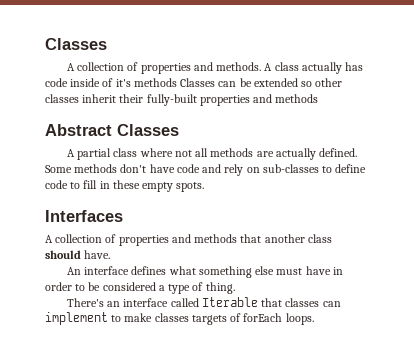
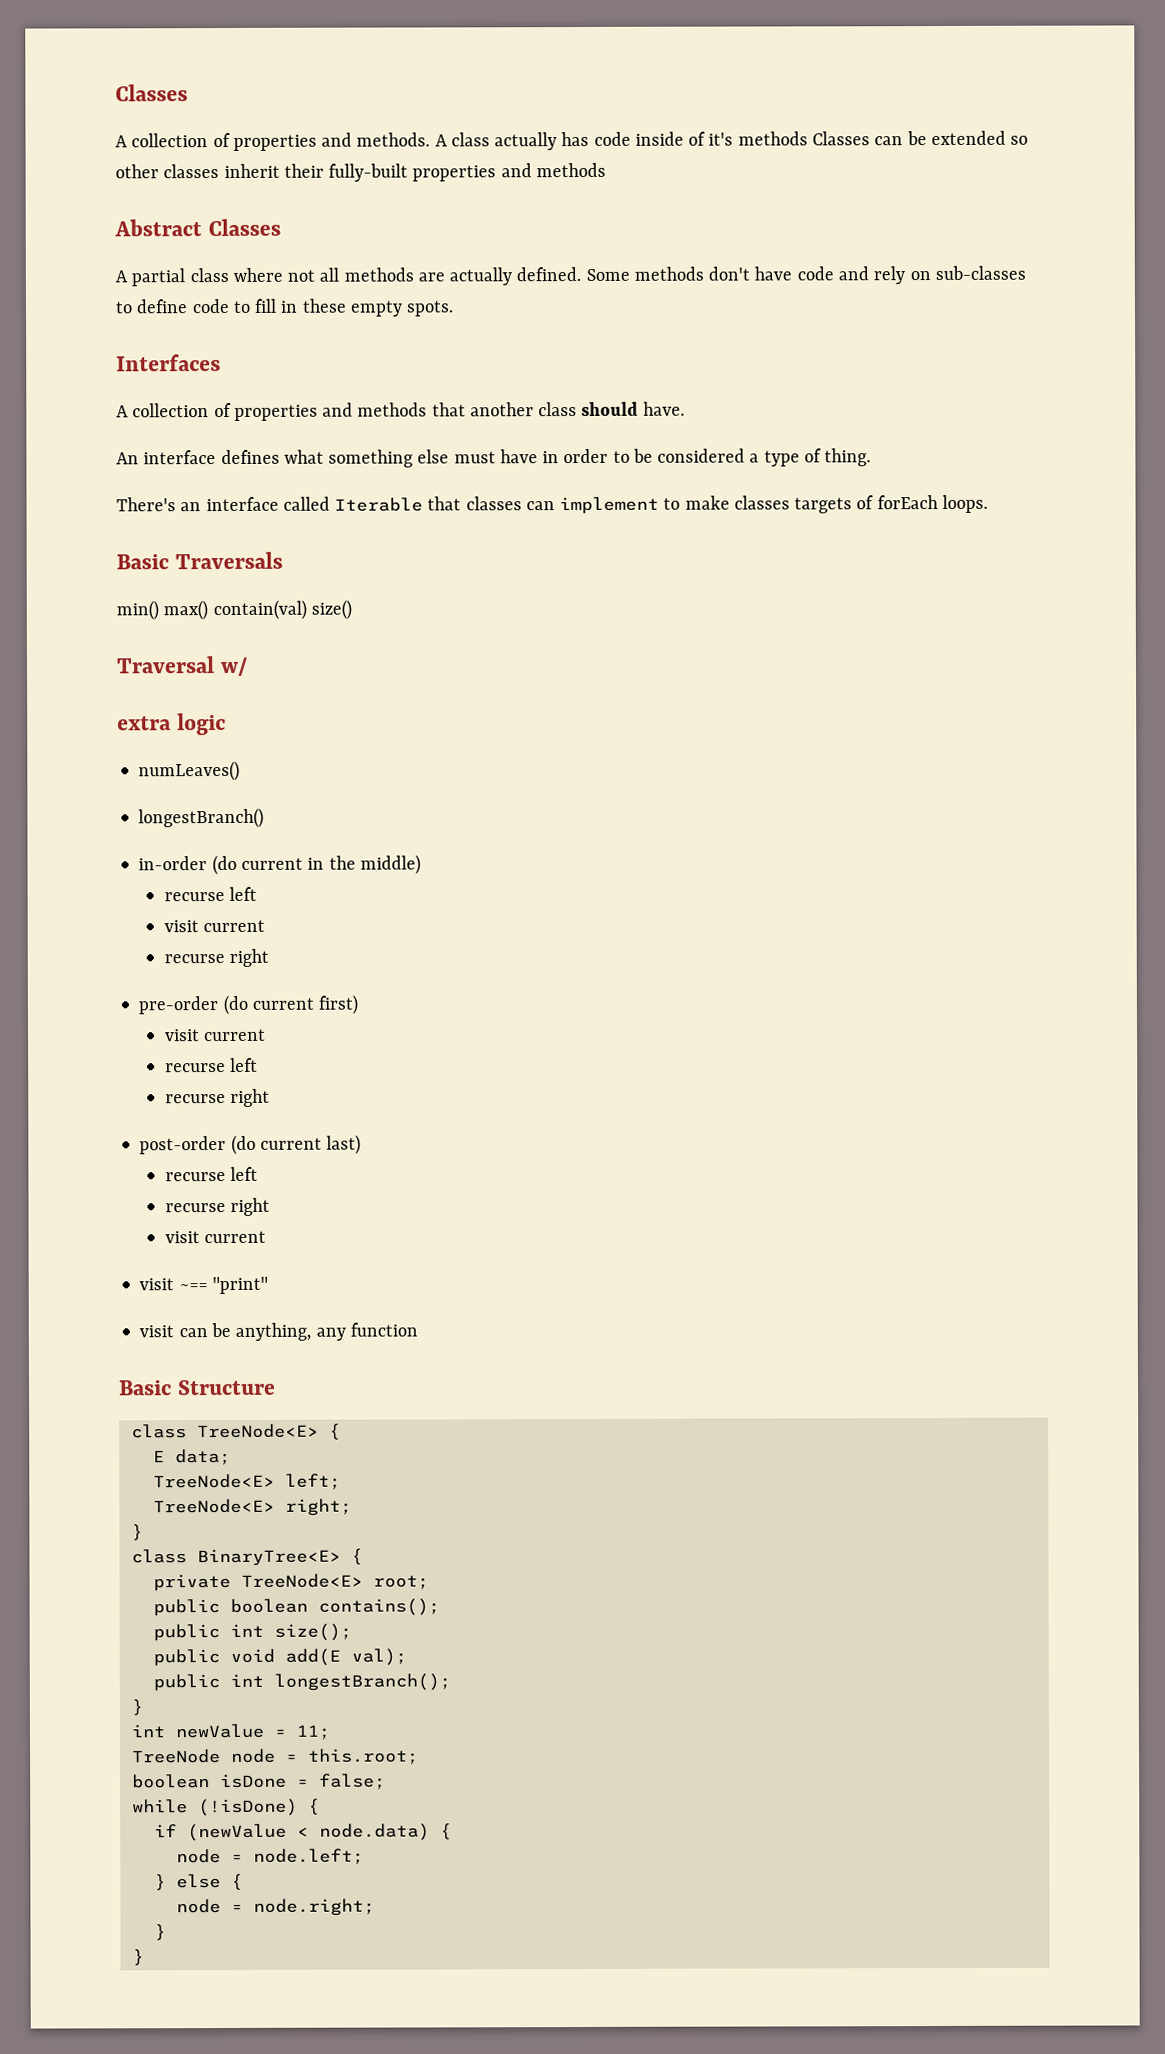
+ Basic Traversals
+ min() max() contain(val) size()
+ Traversal w/
+ extra logic
+ numLeaves()
+ longestBranch()
+ in-order (do current in the middle)
+ recurse left
+ visit current
+ recurse right
+ pre-order (do current first)
+ visit current
+ recurse left
+ recurse right
+ post-order (do current last)
+ recurse left
+ recurse right
+ visit current
+ visit ~== "print"
+ visit can be anything, any function
+ Basic Structure
+ class TreeNode<E> {
+ E data;
+ TreeNode<E> left;
+ TreeNode<E> right;
+ }
+ class BinaryTree<E> {
+ private TreeNode<E> root;
+ public boolean contains();
+ public int size();
+ public void add(E val);
+ public int longestBranch();
+ }
+ int newValue = 11;
+ TreeNode node = this.root;
+ boolean isDone = false;
+ while (!isDone) {
+ if (newValue < node.data) {
+ node = node.left;
+ } else {
+ node = node.right;
+ }
+ }

